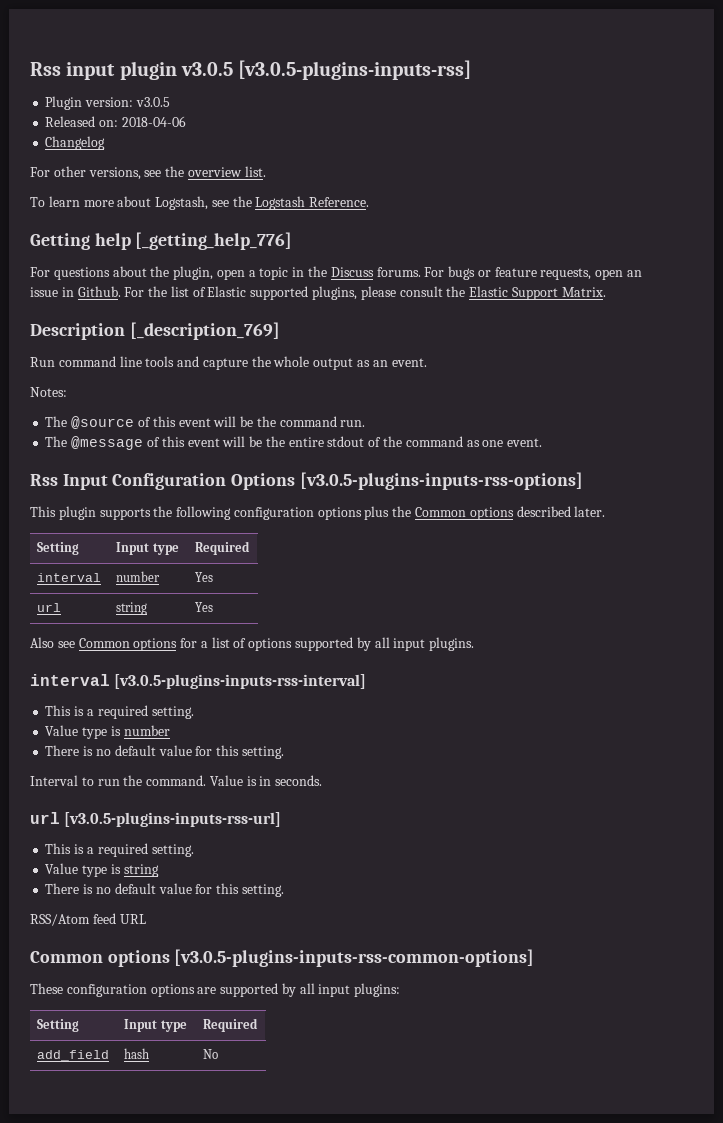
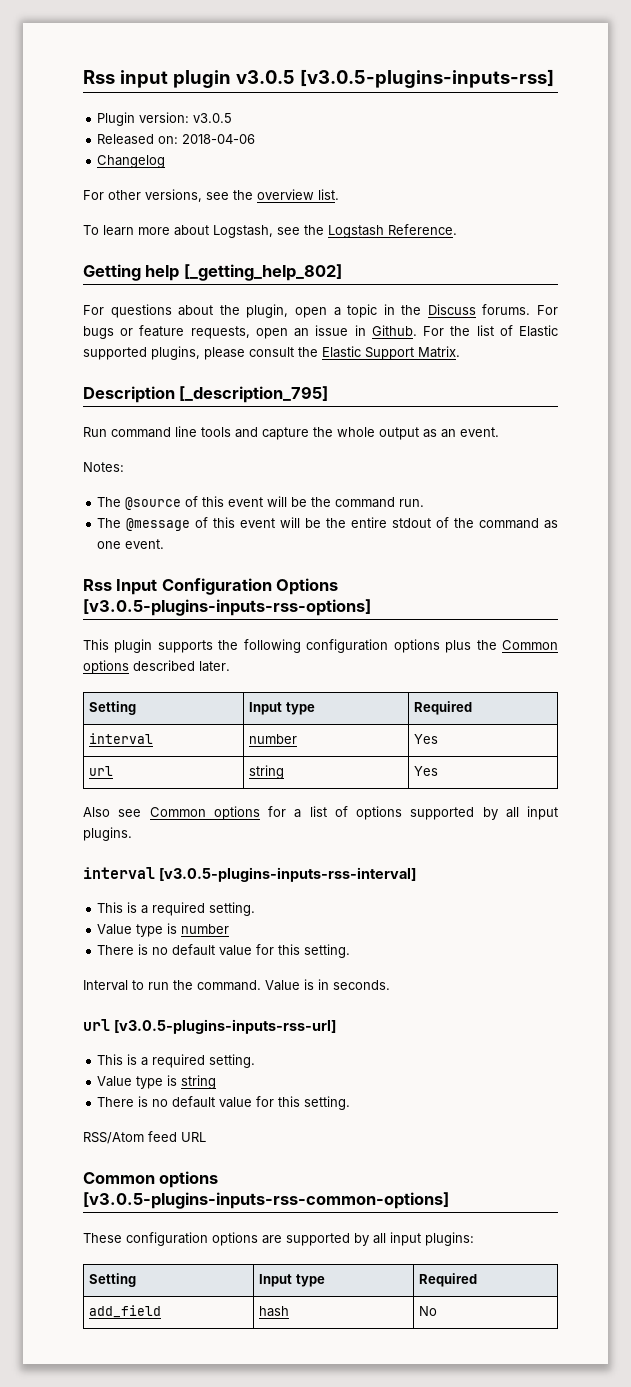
- Getting help [_getting_help_776]
+ Getting help [_getting_help_802]
- Description [_description_769]
+ Description [_description_795]

